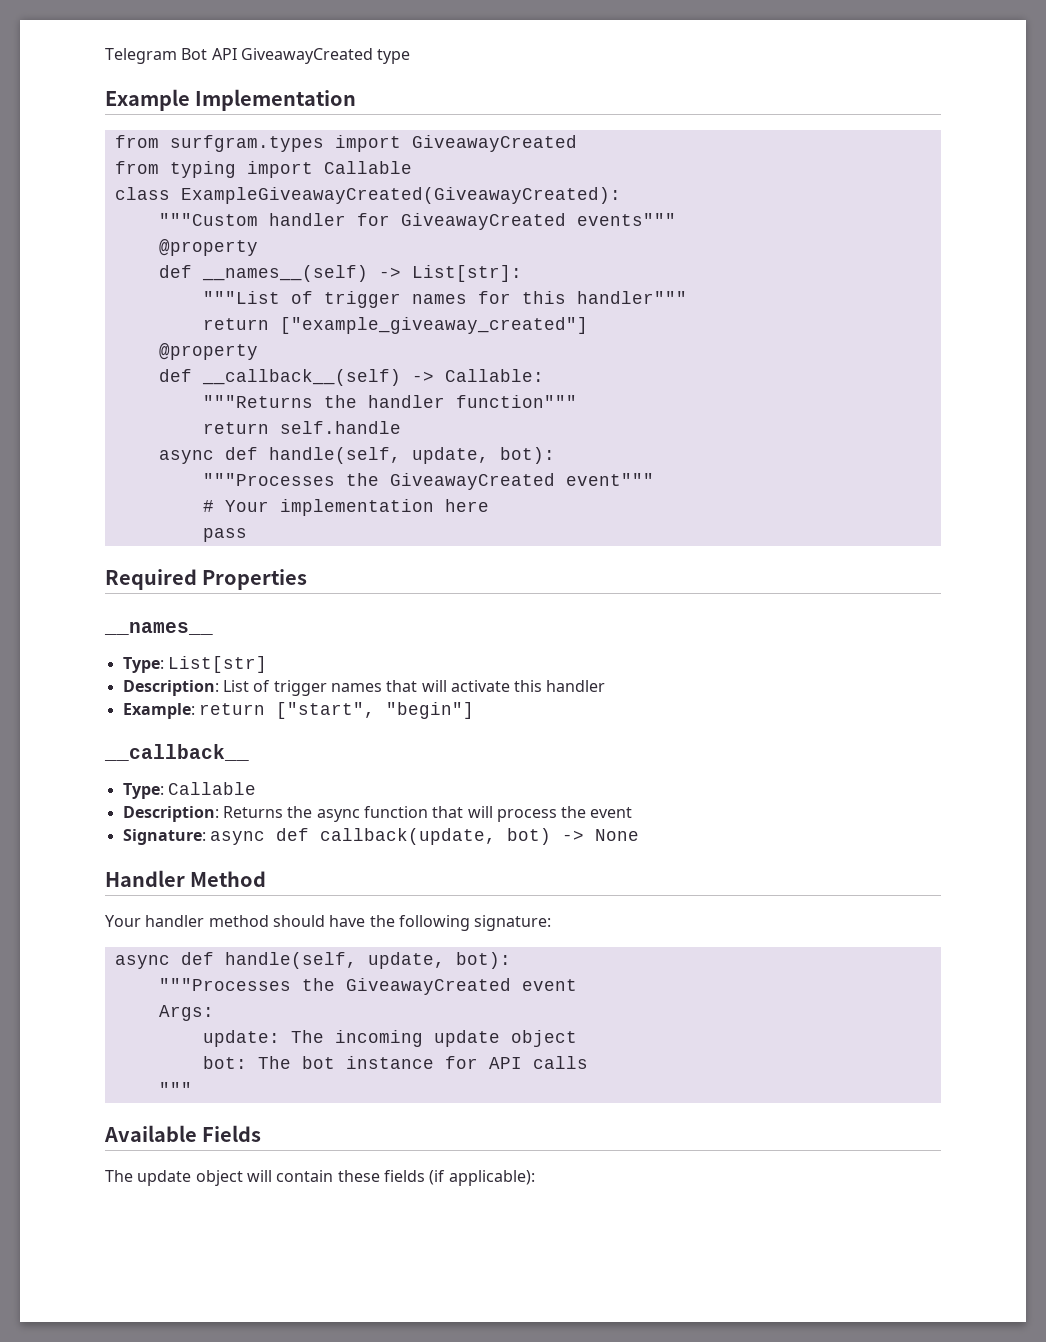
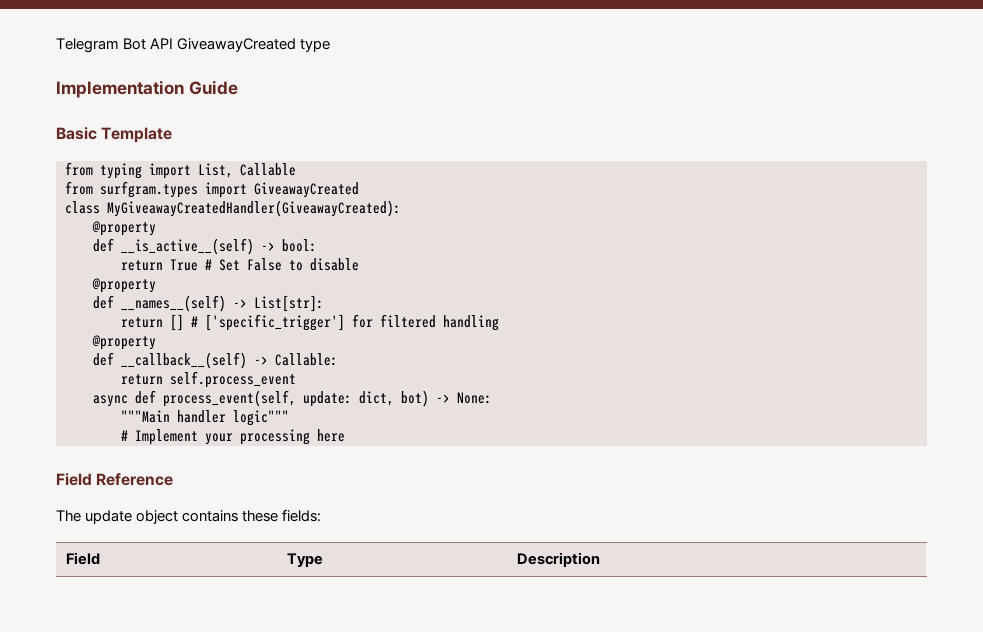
- Example Implementation
+ Implementation Guide
+ Basic Template
+ from typing import List, Callable
  from surfgram.types import GiveawayCreated
- from typing import Callable
- class ExampleGiveawayCreated(GiveawayCreated):
- """Custom handler for GiveawayCreated events"""
+ class MyGiveawayCreatedHandler(GiveawayCreated):
+ @property
+ def __is_active__(self) -> bool:
+ return True # Set False to disable
- """List of trigger names for this handler"""
- return ["example_giveaway_created"]
+ return [] # ['specific_trigger'] for filtered handling
- """Returns the handler function"""
- return self.handle
- async def handle(self, update, bot):
- """Processes the GiveawayCreated event"""
- # Your implementation here
- pass
- Required Properties
- __names__
- Type: List[str]
- Description: List of trigger names that will activate this handler
- Example: return ["start", "begin"]
- __callback__
- Type: Callable
- Description: Returns the async function that will process the event
- Signature: async def callback(update, bot) -> None
- Handler Method
- Your handler method should have the following signature:
- async def handle(self, update, bot):
- """Processes the GiveawayCreated event
- Args:
- update: The incoming update object
- bot: The bot instance for API calls
- """
- Available Fields
- The update object will contain these fields (if applicable):
+ return self.process_event
+ async def process_event(self, update: dict, bot) -> None:
+ """Main handler logic"""
+ # Implement your processing here
+ Field Reference
+ The update object contains these fields:
+ Field | Type | Description

